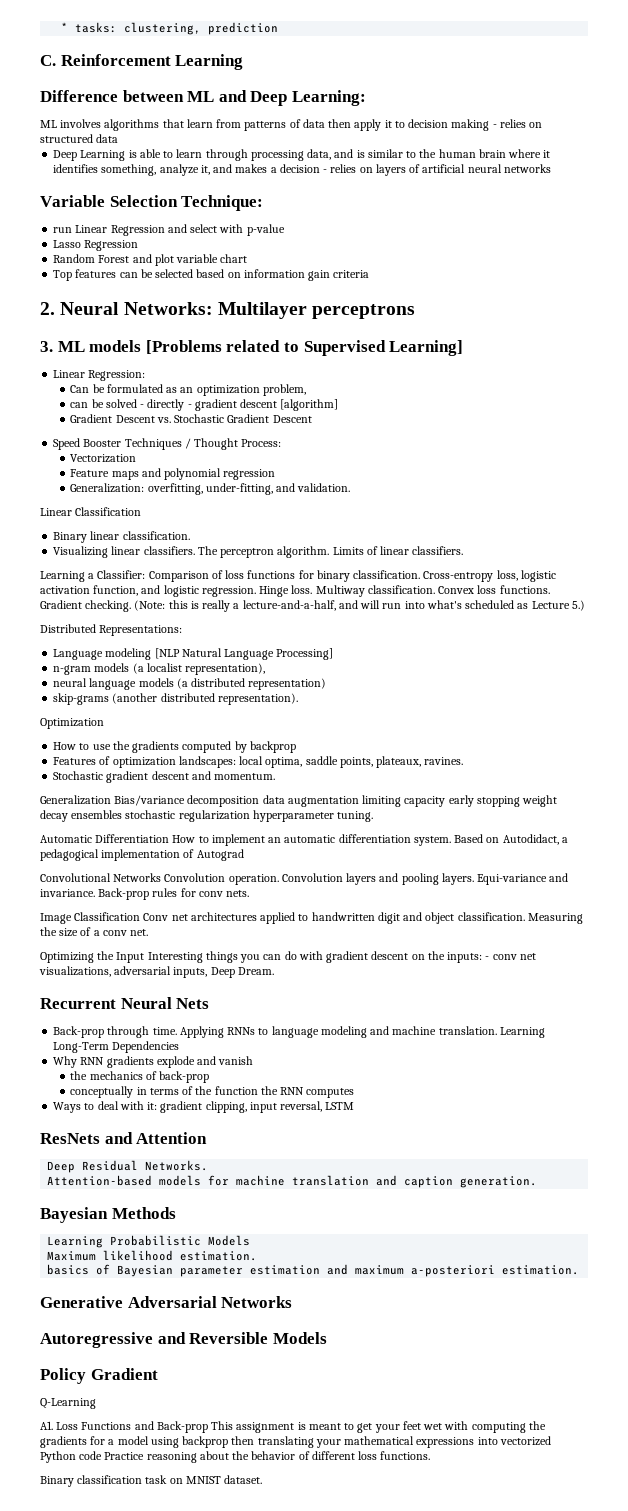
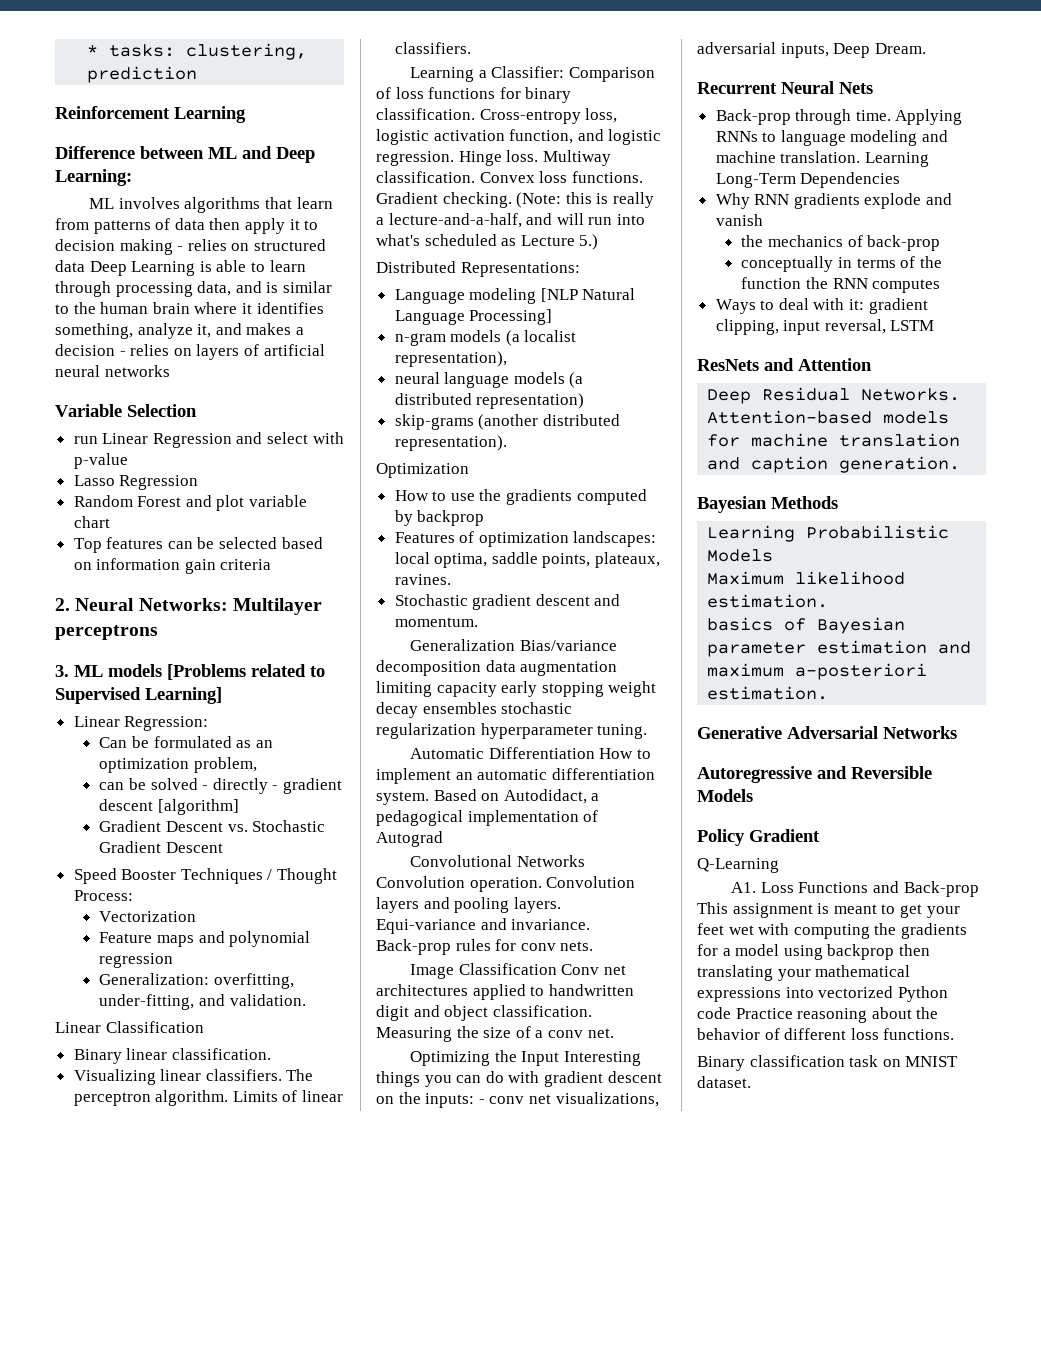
- C. Reinforcement Learning
+ Reinforcement Learning
- ML involves algorithms that learn from patterns of data then apply it to decision making - relies on structured data
- Deep Learning is able to learn through processing data, and is similar to the human brain where it identifies something, analyze it, and makes a decision - relies on layers of artificial neural networks
+ ML involves algorithms that learn from patterns of data then apply it to decision making - relies on structured data Deep Learning is able to learn through processing data, and is similar to the human brain where it identifies something, analyze it, and makes a decision - relies on layers of artificial neural networks
- Variable Selection Technique:
+ Variable Selection

